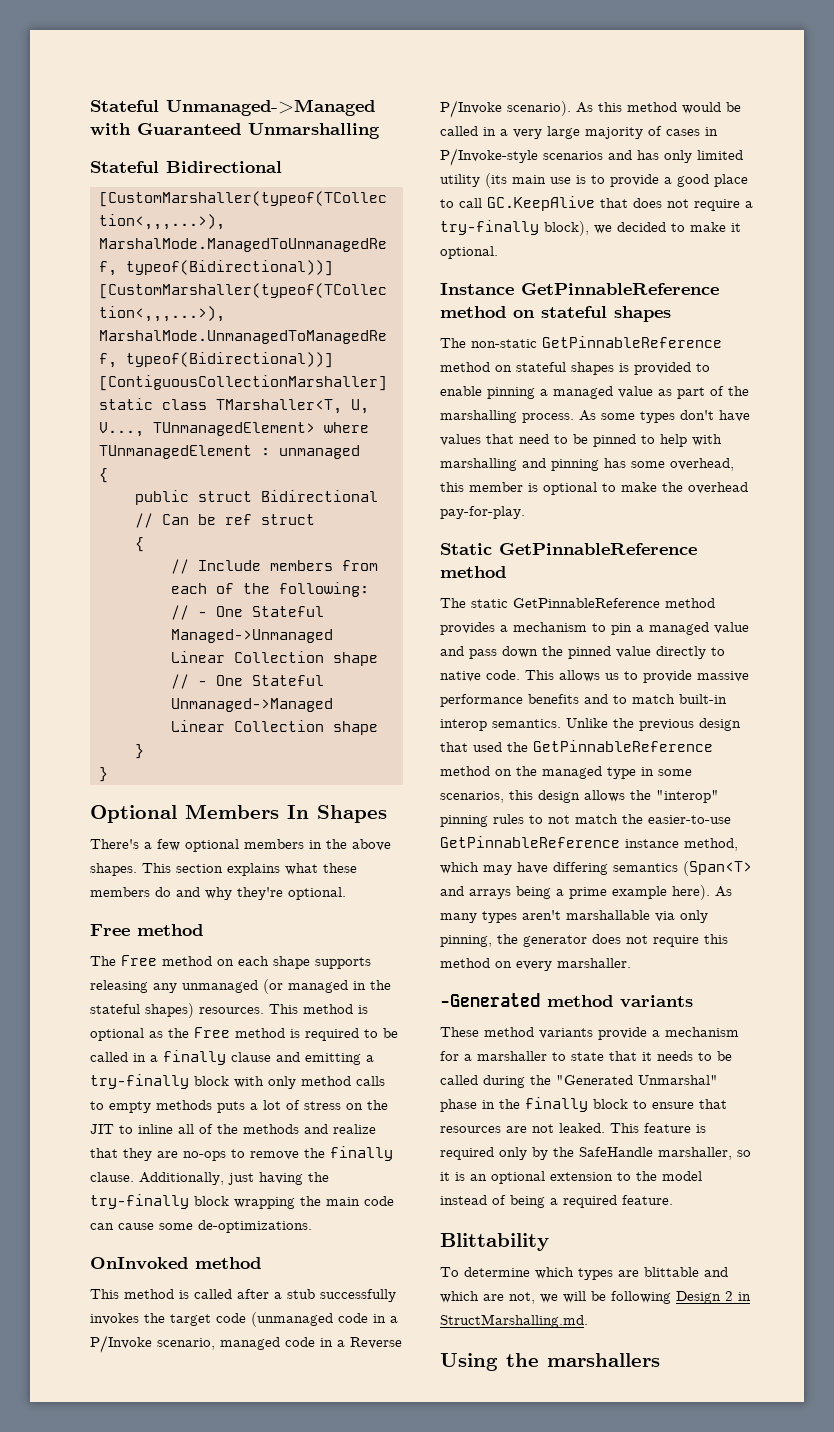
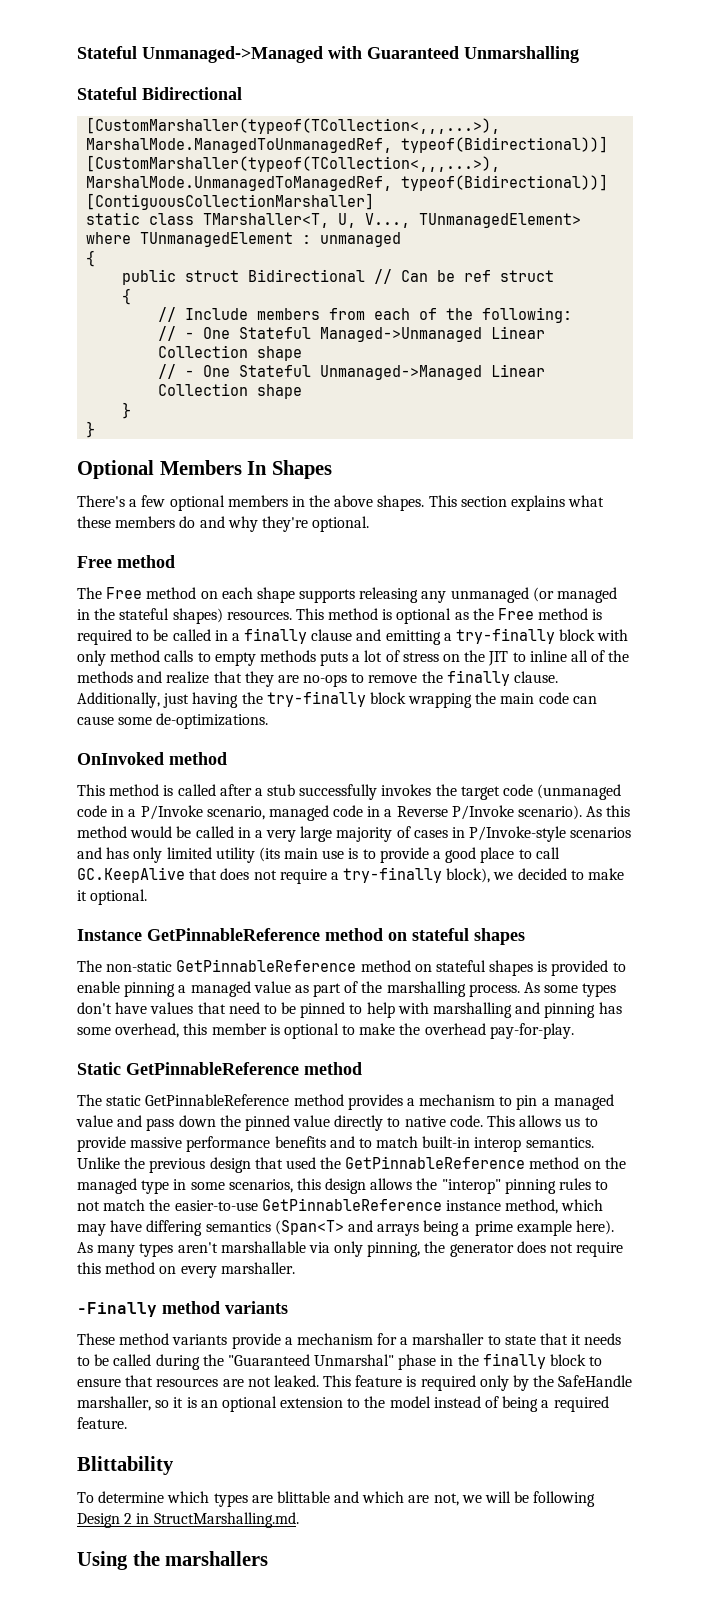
- -Generated method variants
+ -Finally method variants
- These method variants provide a mechanism for a marshaller to state that it needs to be called during the "Generated Unmarshal" phase in the finally block to ensure that resources are not leaked.
+ These method variants provide a mechanism for a marshaller to state that it needs to be called during the "Guaranteed Unmarshal" phase in the finally block to ensure that resources are not leaked.

